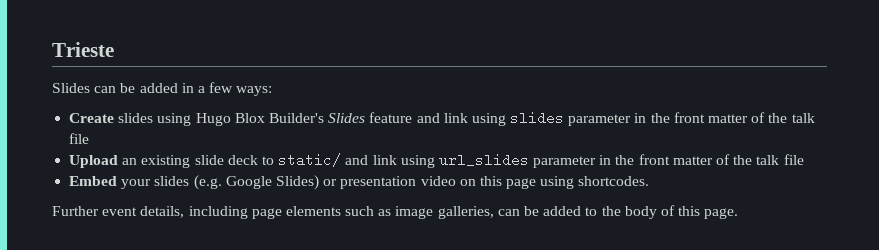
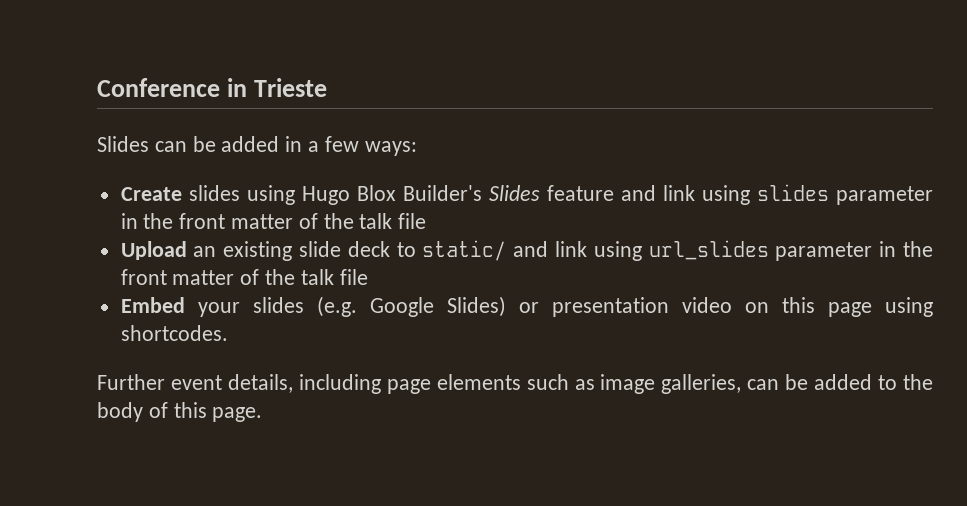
- Trieste
+ Conference in Trieste

